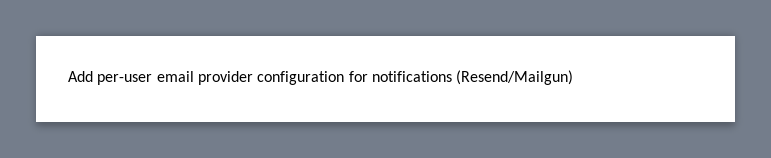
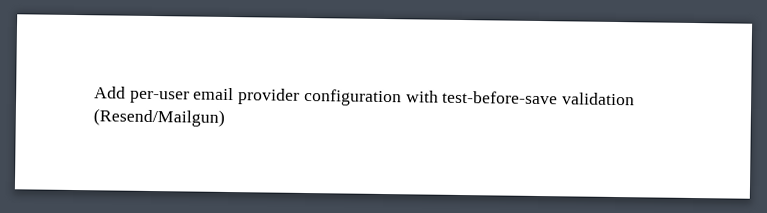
- Add per-user email provider configuration for notifications (Resend/Mailgun)
+ Add per-user email provider configuration with test-before-save validation (Resend/Mailgun)

